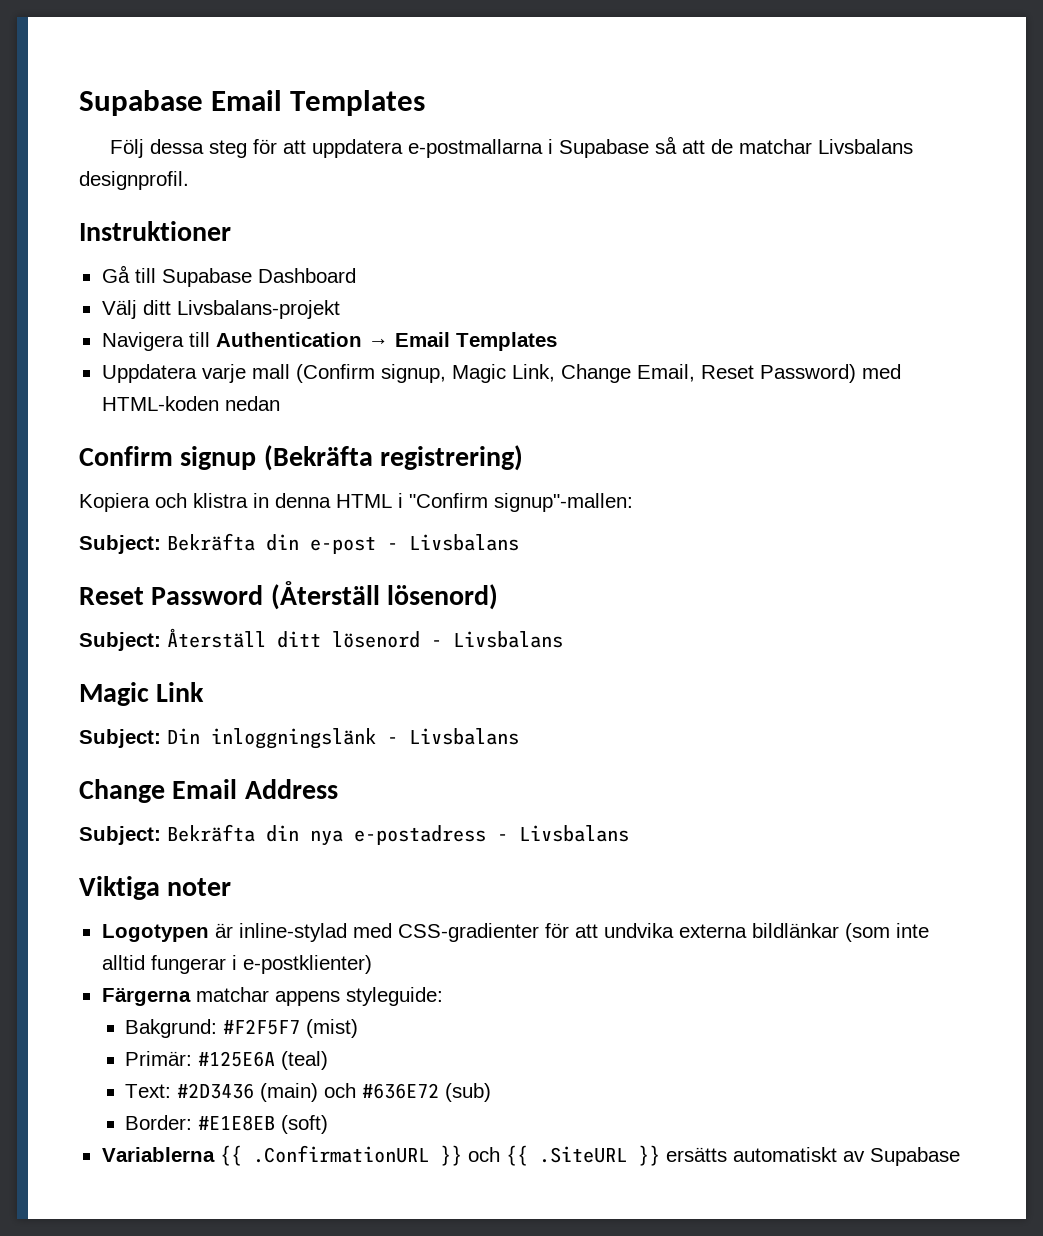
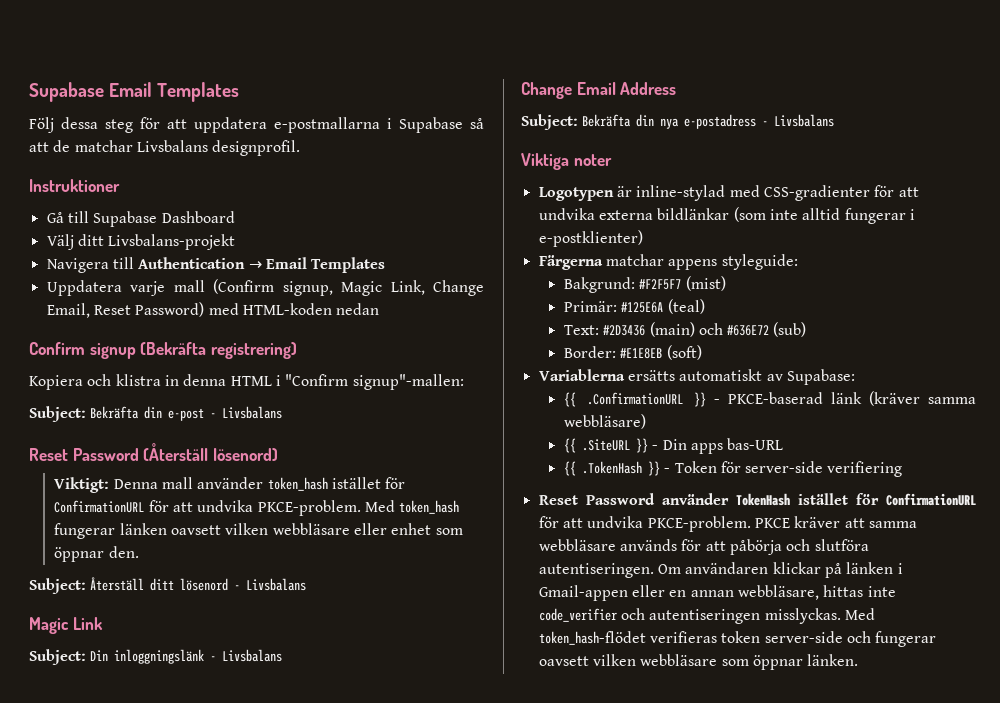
+ Viktigt: Denna mall använder token_hash istället för ConfirmationURL för att undvika PKCE-problem. Med token_hash fungerar länken oavsett vilken webbläsare eller enhet som öppnar den.
- Variablerna {{ .ConfirmationURL }} och {{ .SiteURL }} ersätts automatiskt av Supabase
+ Variablerna ersätts automatiskt av Supabase:
+ {{ .ConfirmationURL }} - PKCE-baserad länk (kräver samma webbläsare)
+ {{ .SiteURL }} - Din apps bas-URL
+ {{ .TokenHash }} - Token för server-side verifiering
+ Reset Password använder TokenHash istället för ConfirmationURL för att undvika PKCE-problem. PKCE kräver att samma webbläsare används för att påbörja och slutföra autentiseringen. Om användaren klickar på länken i Gmail-appen eller en annan webbläsare, hittas inte code_verifier och autentiseringen misslyckas. Med token_hash-flödet verifieras token server-side och fungerar oavsett vilken webbläsare som öppnar länken.

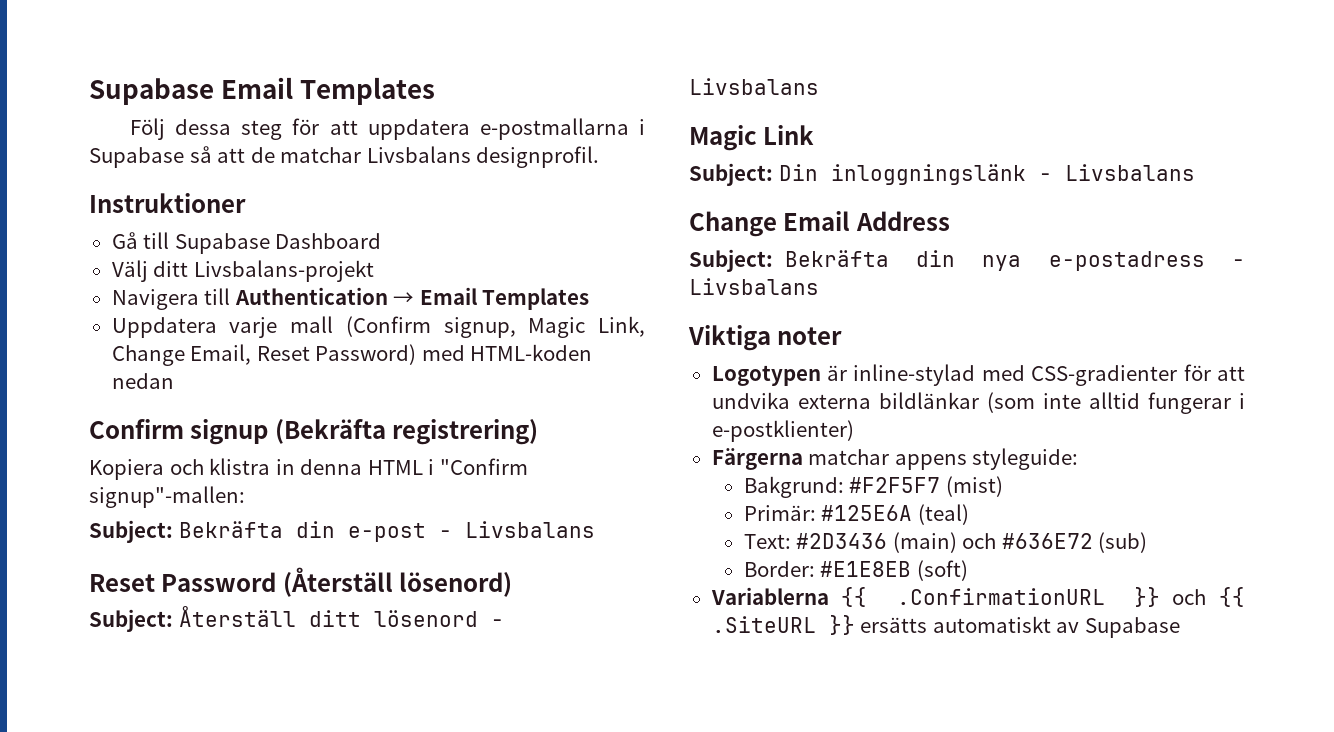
- Viktigt: Denna mall använder token_hash istället för ConfirmationURL för att undvika PKCE-problem. Med token_hash fungerar länken oavsett vilken webbläsare eller enhet som öppnar den.
- Variablerna ersätts automatiskt av Supabase:
- {{ .ConfirmationURL }} - PKCE-baserad länk (kräver samma webbläsare)
- {{ .SiteURL }} - Din apps bas-URL
- {{ .TokenHash }} - Token för server-side verifiering
- Reset Password använder TokenHash istället för ConfirmationURL för att undvika PKCE-problem. PKCE kräver att samma webbläsare används för att påbörja och slutföra autentiseringen. Om användaren klickar på länken i Gmail-appen eller en annan webbläsare, hittas inte code_verifier och autentiseringen misslyckas. Med token_hash-flödet verifieras token server-side och fungerar oavsett vilken webbläsare som öppnar länken.
+ Variablerna {{ .ConfirmationURL }} och {{ .SiteURL }} ersätts automatiskt av Supabase

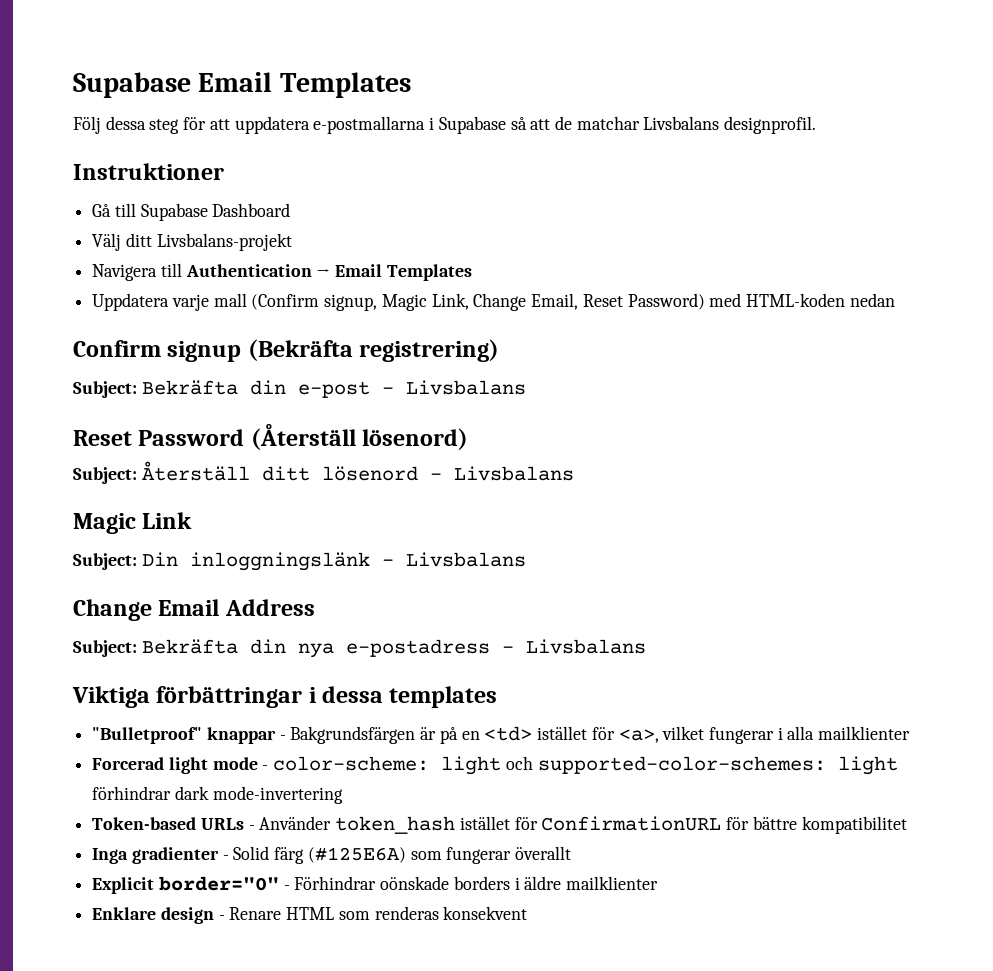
- Kopiera och klistra in denna HTML i "Confirm signup"-mallen:
- Viktiga noter
- Logotypen är inline-stylad med CSS-gradienter för att undvika externa bildlänkar (som inte alltid fungerar i e-postklienter)
- Färgerna matchar appens styleguide:
- Bakgrund: #F2F5F7 (mist)
- Primär: #125E6A (teal)
- Text: #2D3436 (main) och #636E72 (sub)
- Border: #E1E8EB (soft)
- Variablerna {{ .ConfirmationURL }} och {{ .SiteURL }} ersätts automatiskt av Supabase
+ Viktiga förbättringar i dessa templates
+ "Bulletproof" knappar - Bakgrundsfärgen är på en <td> istället för <a>, vilket fungerar i alla mailklienter
+ Forcerad light mode - color-scheme: light och supported-color-schemes: light förhindrar dark mode-invertering
+ Token-based URLs - Använder token_hash istället för ConfirmationURL för bättre kompatibilitet
+ Inga gradienter - Solid färg (#125E6A) som fungerar överallt
+ Explicit border="0" - Förhindrar oönskade borders i äldre mailklienter
+ Enklare design - Renare HTML som renderas konsekvent

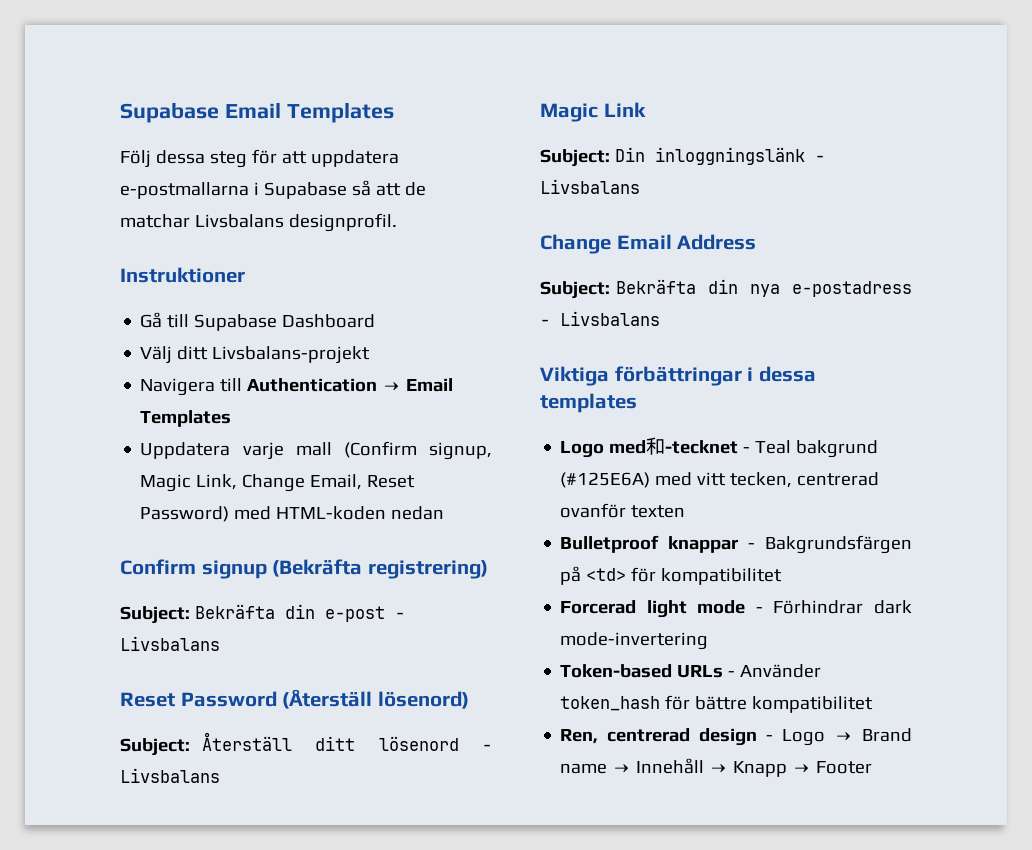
- "Bulletproof" knappar - Bakgrundsfärgen är på en <td> istället för <a>, vilket fungerar i alla mailklienter
- Forcerad light mode - color-scheme: light och supported-color-schemes: light förhindrar dark mode-invertering
+ Logo med和-tecknet - Teal bakgrund (#125E6A) med vitt tecken, centrerad ovanför texten
+ Bulletproof knappar - Bakgrundsfärgen på <td> för kompatibilitet
+ Forcerad light mode - Förhindrar dark mode-invertering
- Token-based URLs - Använder token_hash istället för ConfirmationURL för bättre kompatibilitet
+ Token-based URLs - Använder token_hash för bättre kompatibilitet
- Inga gradienter - Solid färg (#125E6A) som fungerar överallt
- Explicit border="0" - Förhindrar oönskade borders i äldre mailklienter
- Enklare design - Renare HTML som renderas konsekvent
+ Ren, centrerad design - Logo → Brand name → Innehåll → Knapp → Footer

